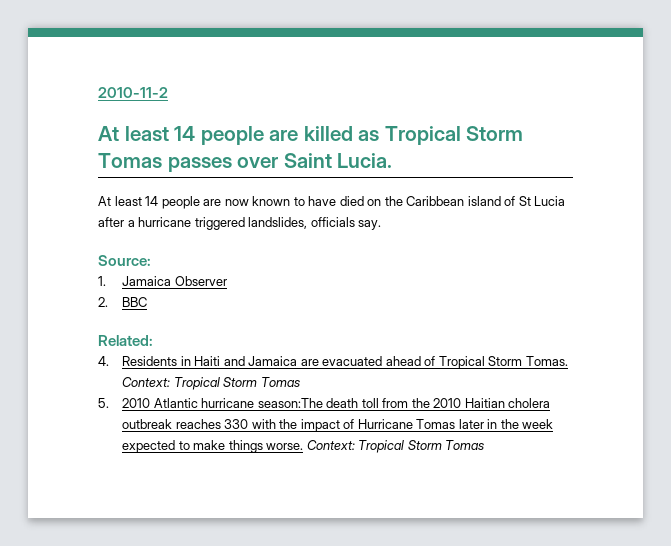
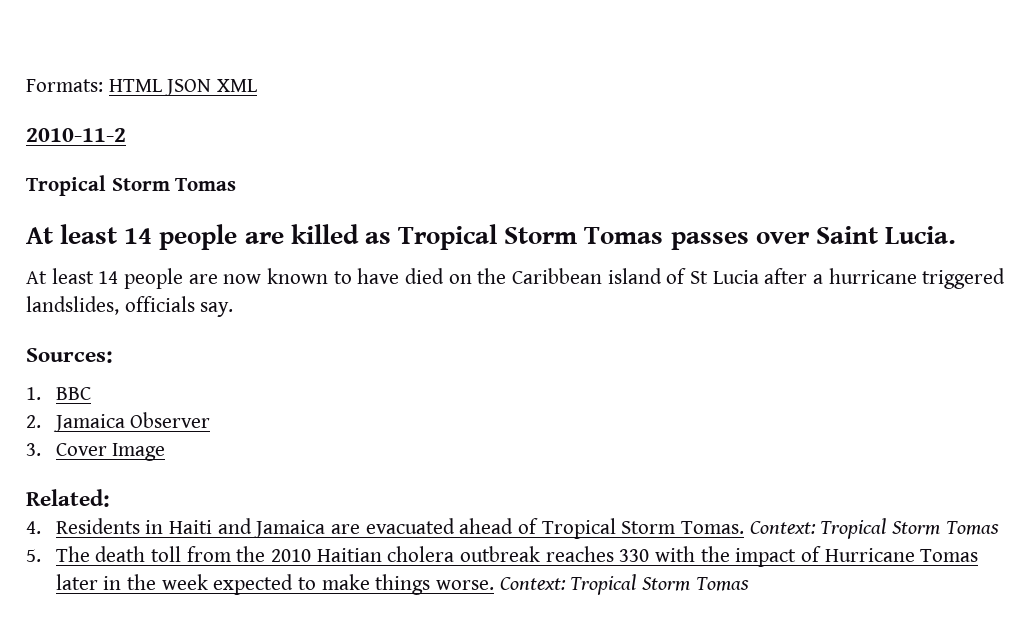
+ Formats: HTML JSON XML
  2010-11-2
+ Tropical Storm Tomas
- Source:
- 1. Jamaica Observer
+ Sources:
+ 1. BBC
+ 2. Jamaica Observer
- 2. BBC
+ 3. Cover Image
- 5. 2010 Atlantic hurricane season:The death toll from the 2010 Haitian cholera outbreak reaches 330 with the impact of Hurricane Tomas later in the week expected to make things worse.
+ 5. The death toll from the 2010 Haitian cholera outbreak reaches 330 with the impact of Hurricane Tomas later in the week expected to make things worse.

